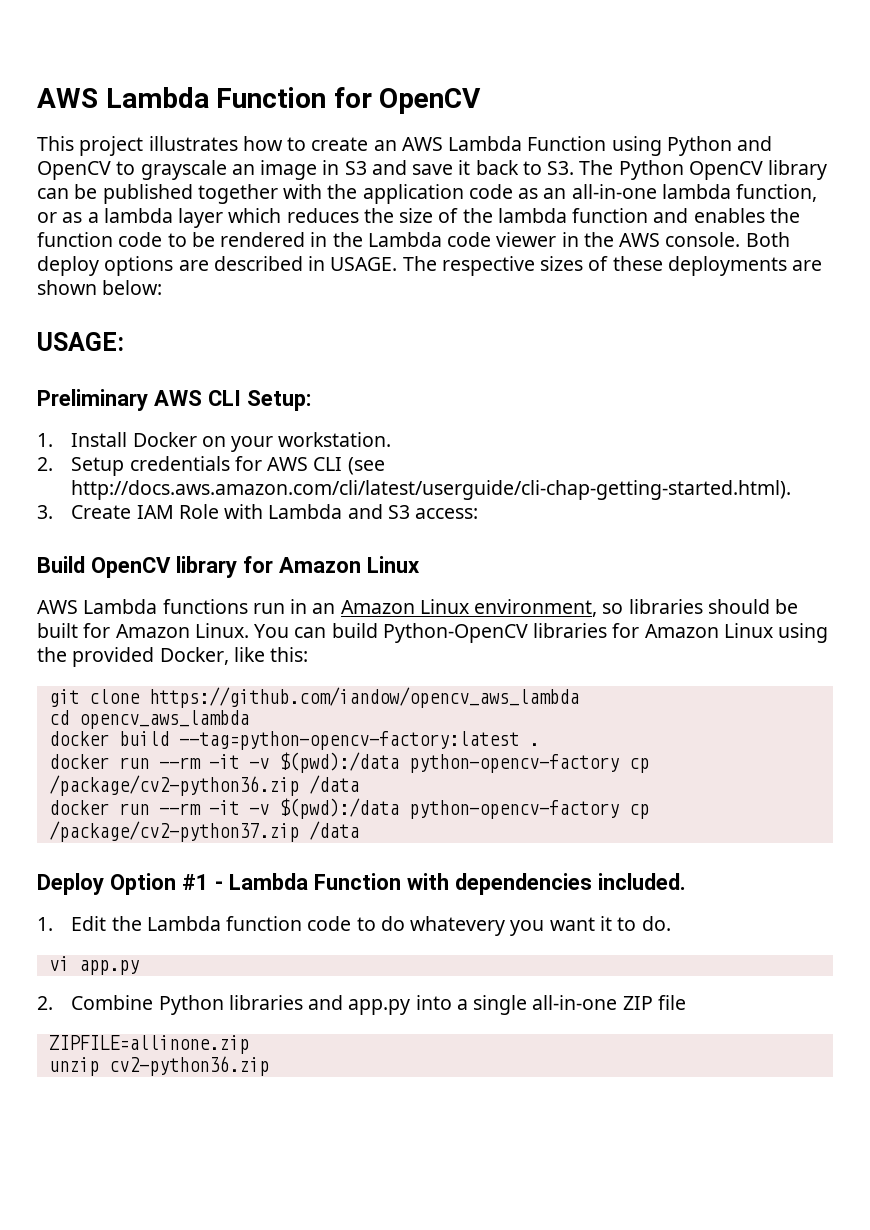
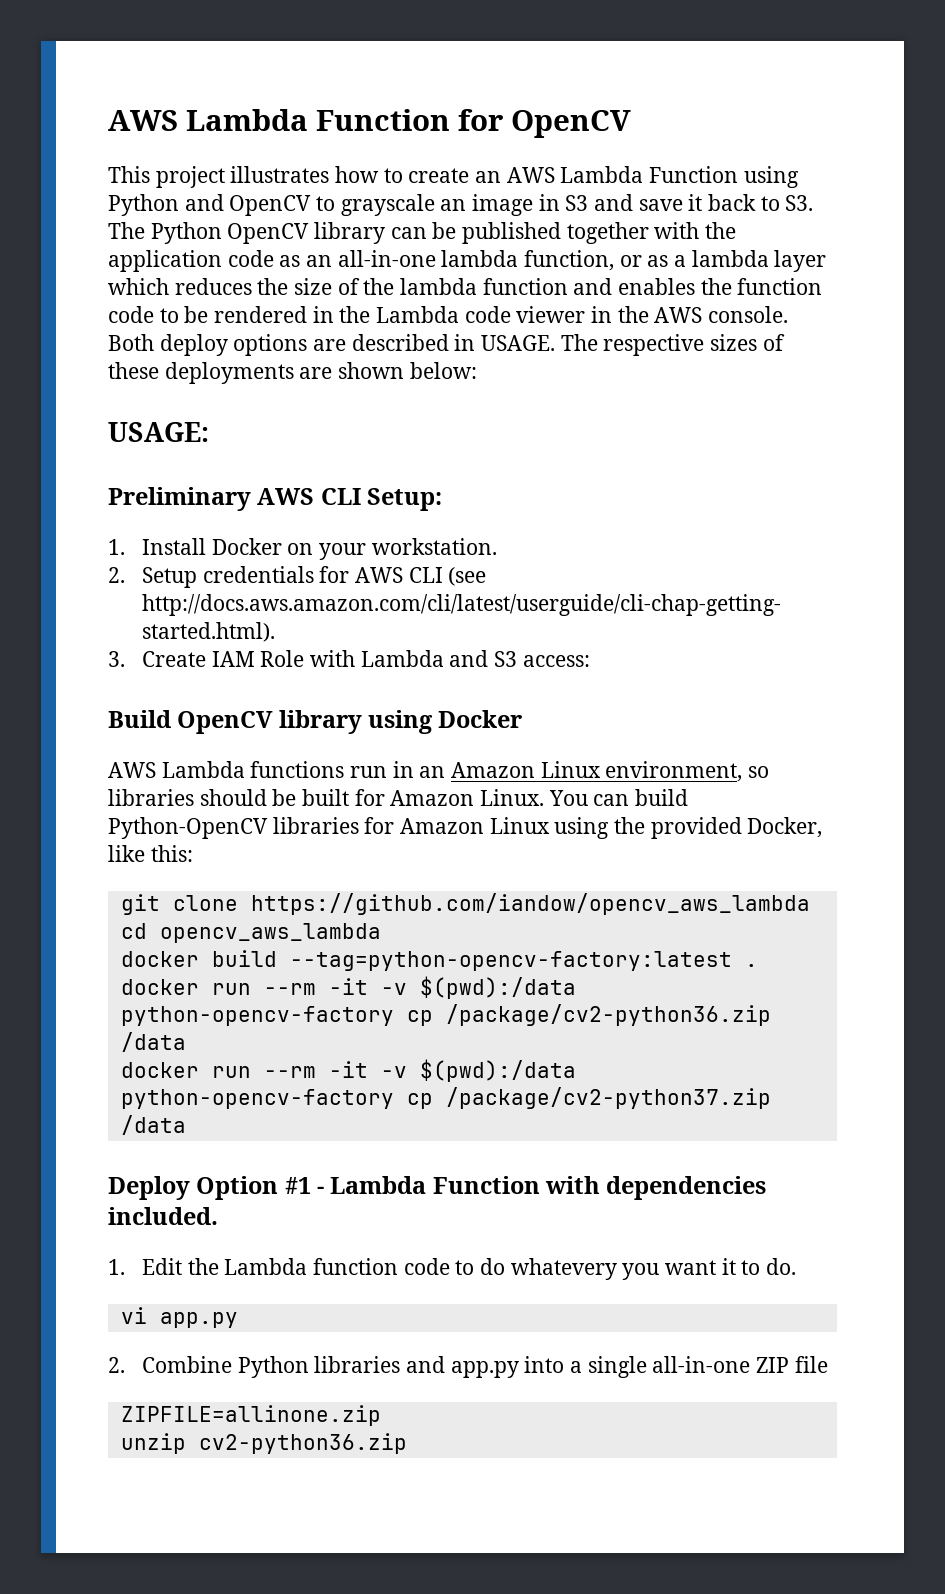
- Build OpenCV library for Amazon Linux
+ Build OpenCV library using Docker

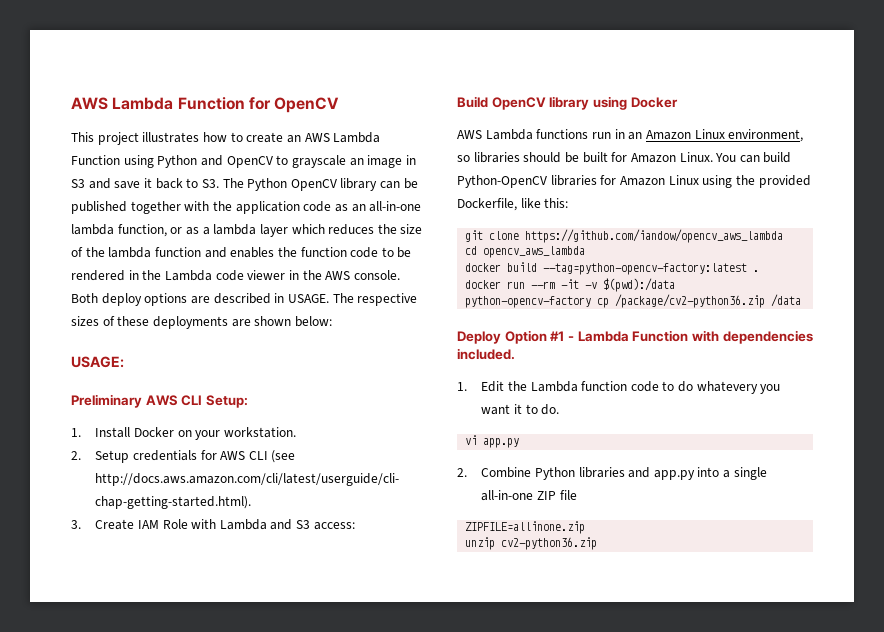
- You can build Python-OpenCV libraries for Amazon Linux using the provided Docker, like this:
+ You can build Python-OpenCV libraries for Amazon Linux using the provided Dockerfile, like this:
- docker run --rm -it -v $(pwd):/data python-opencv-factory cp /package/cv2-python37.zip /data

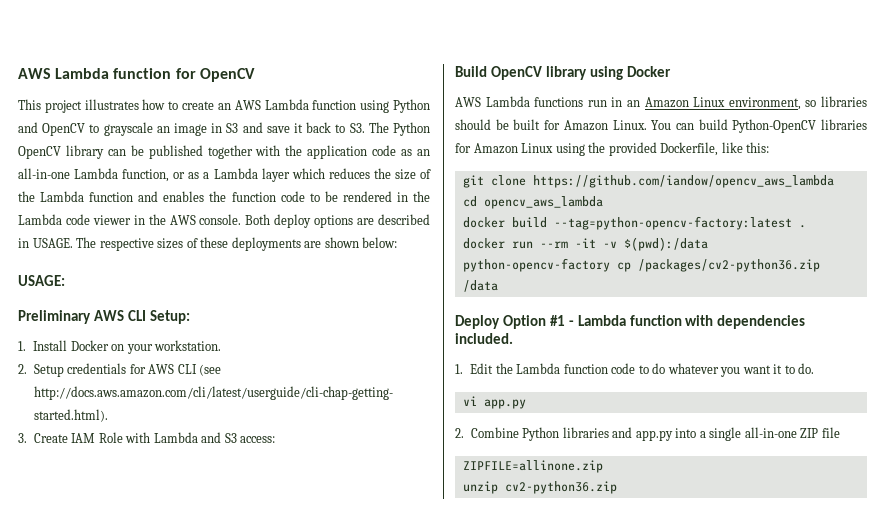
- AWS Lambda Function for OpenCV
+ AWS Lambda function for OpenCV
- This project illustrates how to create an AWS Lambda Function using Python and OpenCV to grayscale an image in S3 and save it back to S3. The Python OpenCV library can be published together with the application code as an all-in-one lambda function, or as a lambda layer which reduces the size of the lambda function and enables the function code to be rendered in the Lambda code viewer in the AWS console.
+ This project illustrates how to create an AWS Lambda function using Python and OpenCV to grayscale an image in S3 and save it back to S3. The Python OpenCV library can be published together with the application code as an all-in-one Lambda function, or as a Lambda layer which reduces the size of the Lambda function and enables the function code to be rendered in the Lambda code viewer in the AWS console.
- docker run --rm -it -v $(pwd):/data python-opencv-factory cp /package/cv2-python36.zip /data
+ docker run --rm -it -v $(pwd):/data python-opencv-factory cp /packages/cv2-python36.zip /data
- Deploy Option #1 - Lambda Function with dependencies included.
+ Deploy Option #1 - Lambda function with dependencies included.
- 1. Edit the Lambda function code to do whatevery you want it to do.
+ 1. Edit the Lambda function code to do whatever you want it to do.

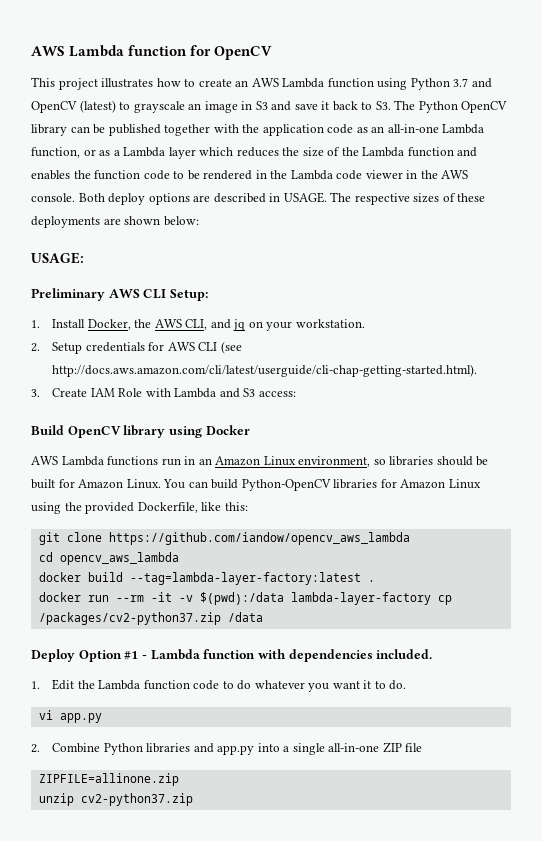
- This project illustrates how to create an AWS Lambda function using Python and OpenCV to grayscale an image in S3 and save it back to S3. The Python OpenCV library can be published together with the application code as an all-in-one Lambda function, or as a Lambda layer which reduces the size of the Lambda function and enables the function code to be rendered in the Lambda code viewer in the AWS console.
+ This project illustrates how to create an AWS Lambda function using Python 3.7 and OpenCV (latest) to grayscale an image in S3 and save it back to S3. The Python OpenCV library can be published together with the application code as an all-in-one Lambda function, or as a Lambda layer which reduces the size of the Lambda function and enables the function code to be rendered in the Lambda code viewer in the AWS console.
- 1. Install Docker on your workstation.
+ 1. Install Docker, the AWS CLI, and jq on your workstation.
- docker build --tag=python-opencv-factory:latest .
+ docker build --tag=lambda-layer-factory:latest .
- docker run --rm -it -v $(pwd):/data python-opencv-factory cp /packages/cv2-python36.zip /data
+ docker run --rm -it -v $(pwd):/data lambda-layer-factory cp /packages/cv2-python37.zip /data
- unzip cv2-python36.zip
+ unzip cv2-python37.zip

